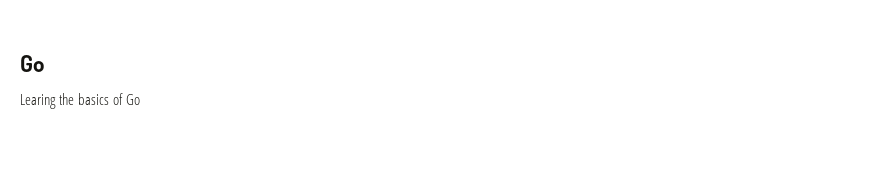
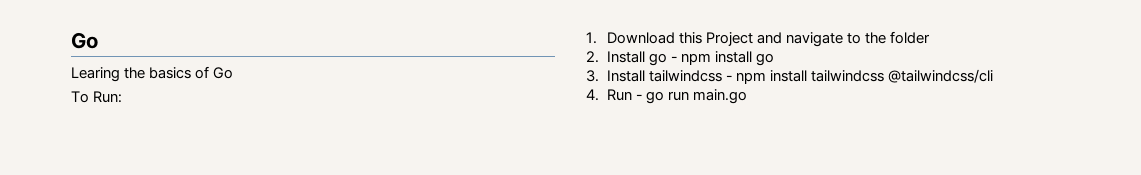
+ To Run:
+ 1. Download this Project and navigate to the folder
+ 2. Install go - npm install go
+ 3. Install tailwindcss - npm install tailwindcss @tailwindcss/cli
+ 4. Run - go run main.go

